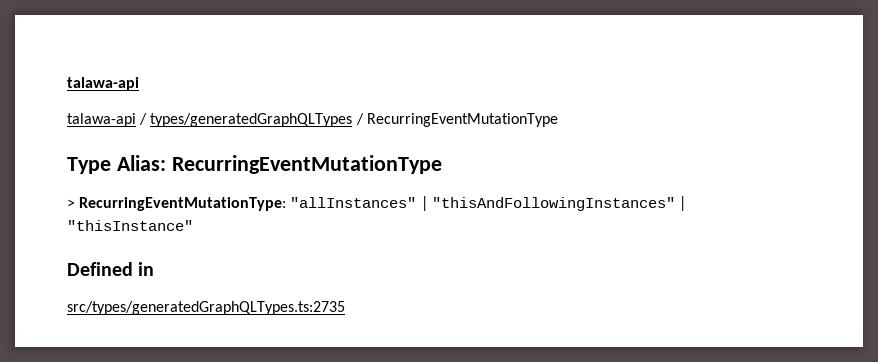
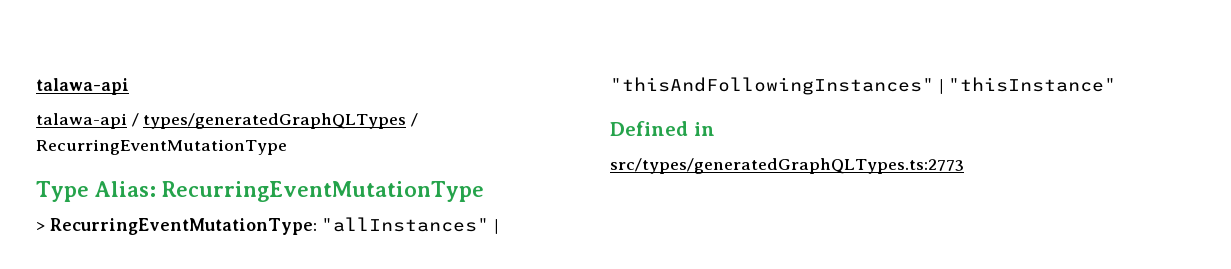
- src/types/generatedGraphQLTypes.ts:2735
+ src/types/generatedGraphQLTypes.ts:2773

